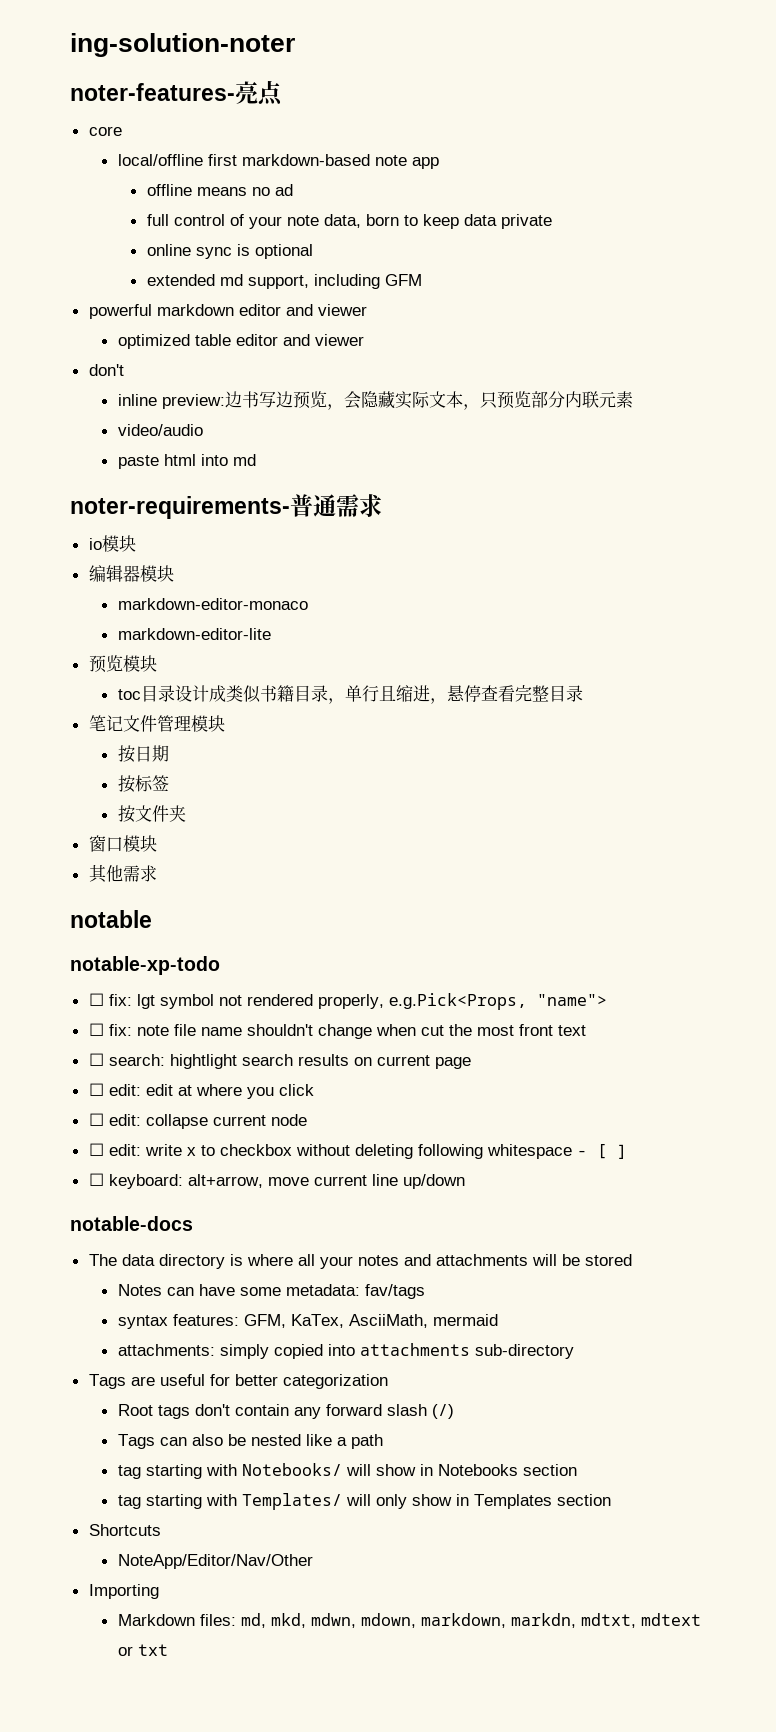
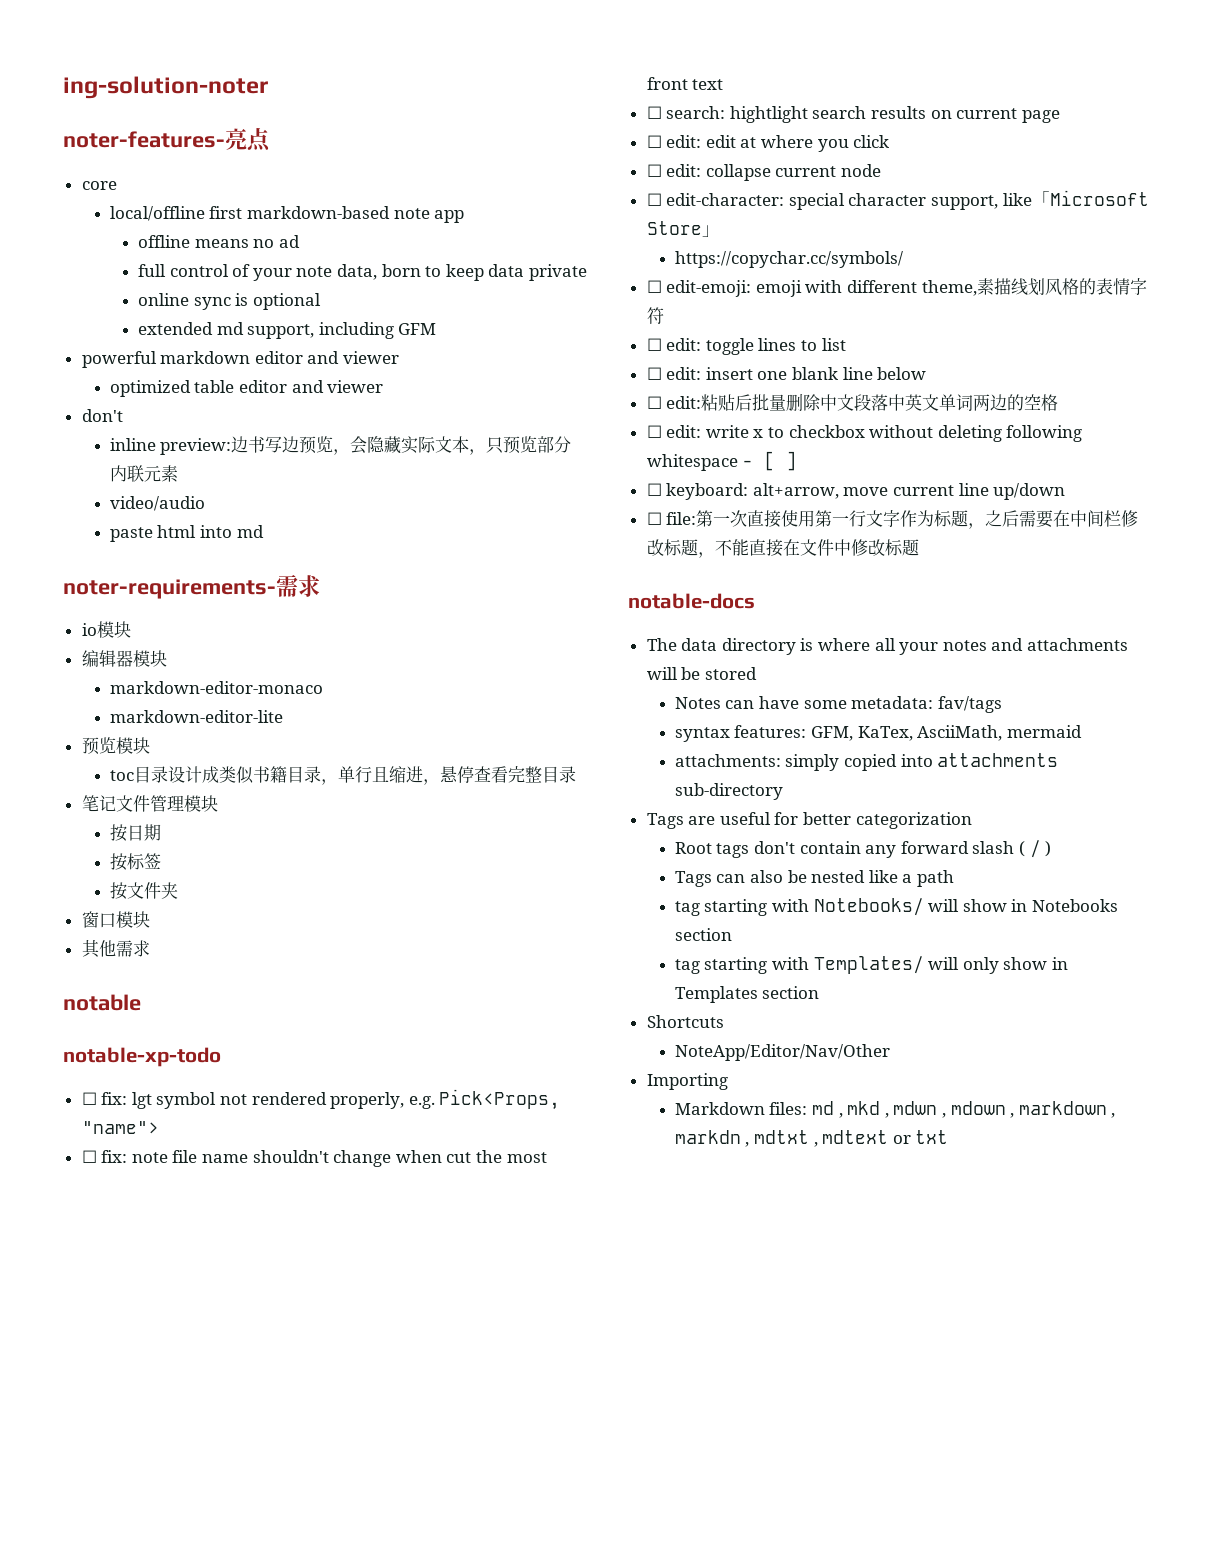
- noter-requirements-普通需求
+ noter-requirements-需求
- ☐ fix: lgt symbol not rendered properly, e.g.Pick<Props, "name">
+ ☐ fix: lgt symbol not rendered properly, e.g. Pick<Props, "name">
+ ☐ edit-character: special character support, like「Microsoft Store」
+ https://copychar.cc/symbols/
+ ☐ edit-emoji: emoji with different theme,素描线划风格的表情字符
+ ☐ edit: toggle lines to list
+ ☐ edit: insert one blank line below
+ ☐ edit:粘贴后批量删除中文段落中英文单词两边的空格
+ ☐ file:第一次直接使用第一行文字作为标题，之后需要在中间栏修改标题，不能直接在文件中修改标题
- Root tags don't contain any forward slash (/)
+ Root tags don't contain any forward slash ( / )
- Markdown files: md, mkd, mdwn, mdown, markdown, markdn, mdtxt, mdtext or txt
+ Markdown files: md , mkd , mdwn , mdown , markdown , markdn , mdtxt , mdtext or txt

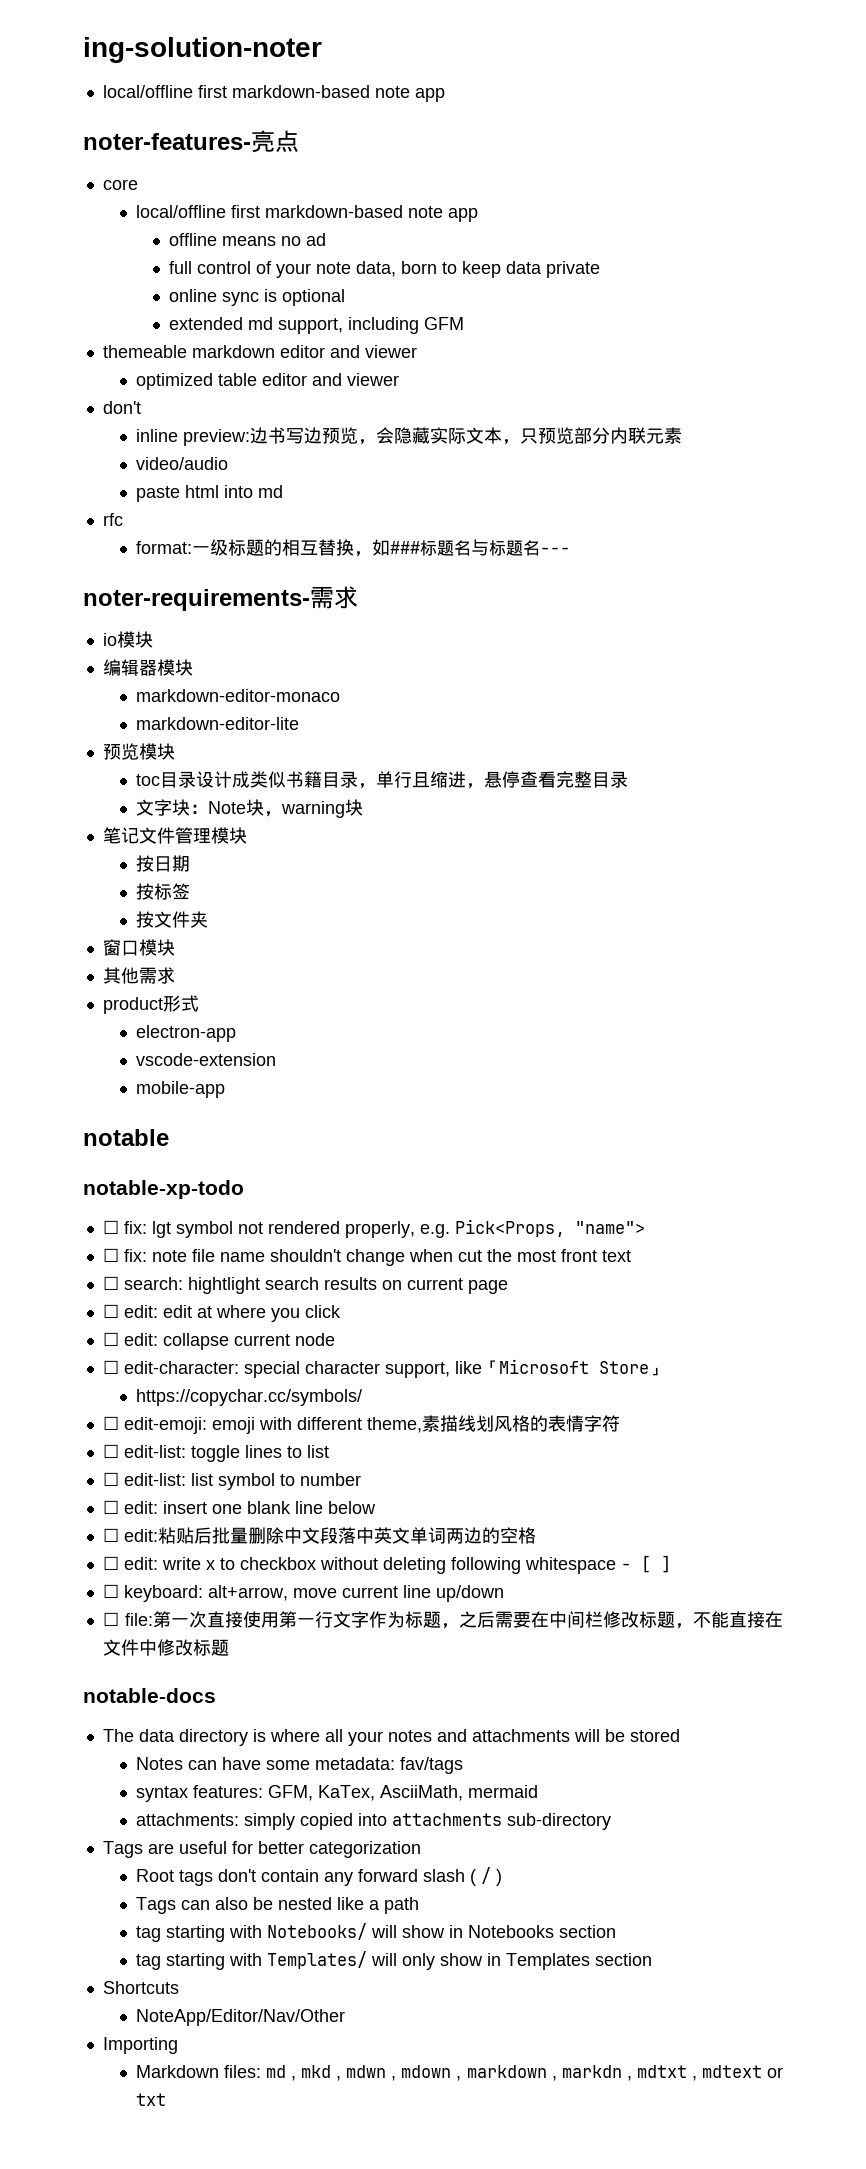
  ing-solution-noter
+ local/offline first markdown-based note app
- powerful markdown editor and viewer
+ themeable markdown editor and viewer
+ rfc
+ format:一级标题的相互替换，如###标题名与标题名---
+ 文字块：Note块，warning块
+ product形式
+ electron-app
+ vscode-extension
+ mobile-app
- ☐ edit: toggle lines to list
+ ☐ edit-list: toggle lines to list
+ ☐ edit-list: list symbol to number

